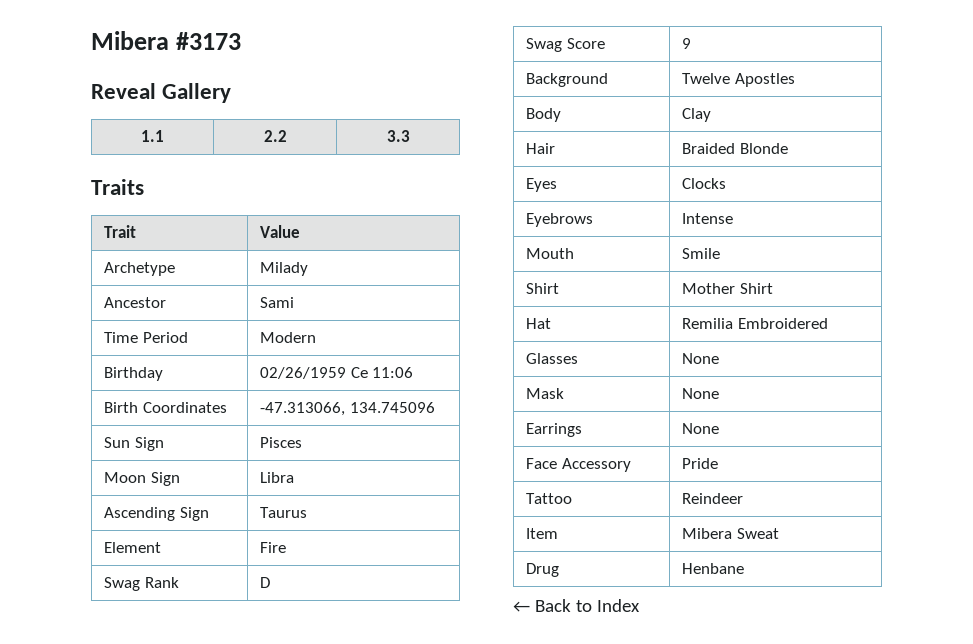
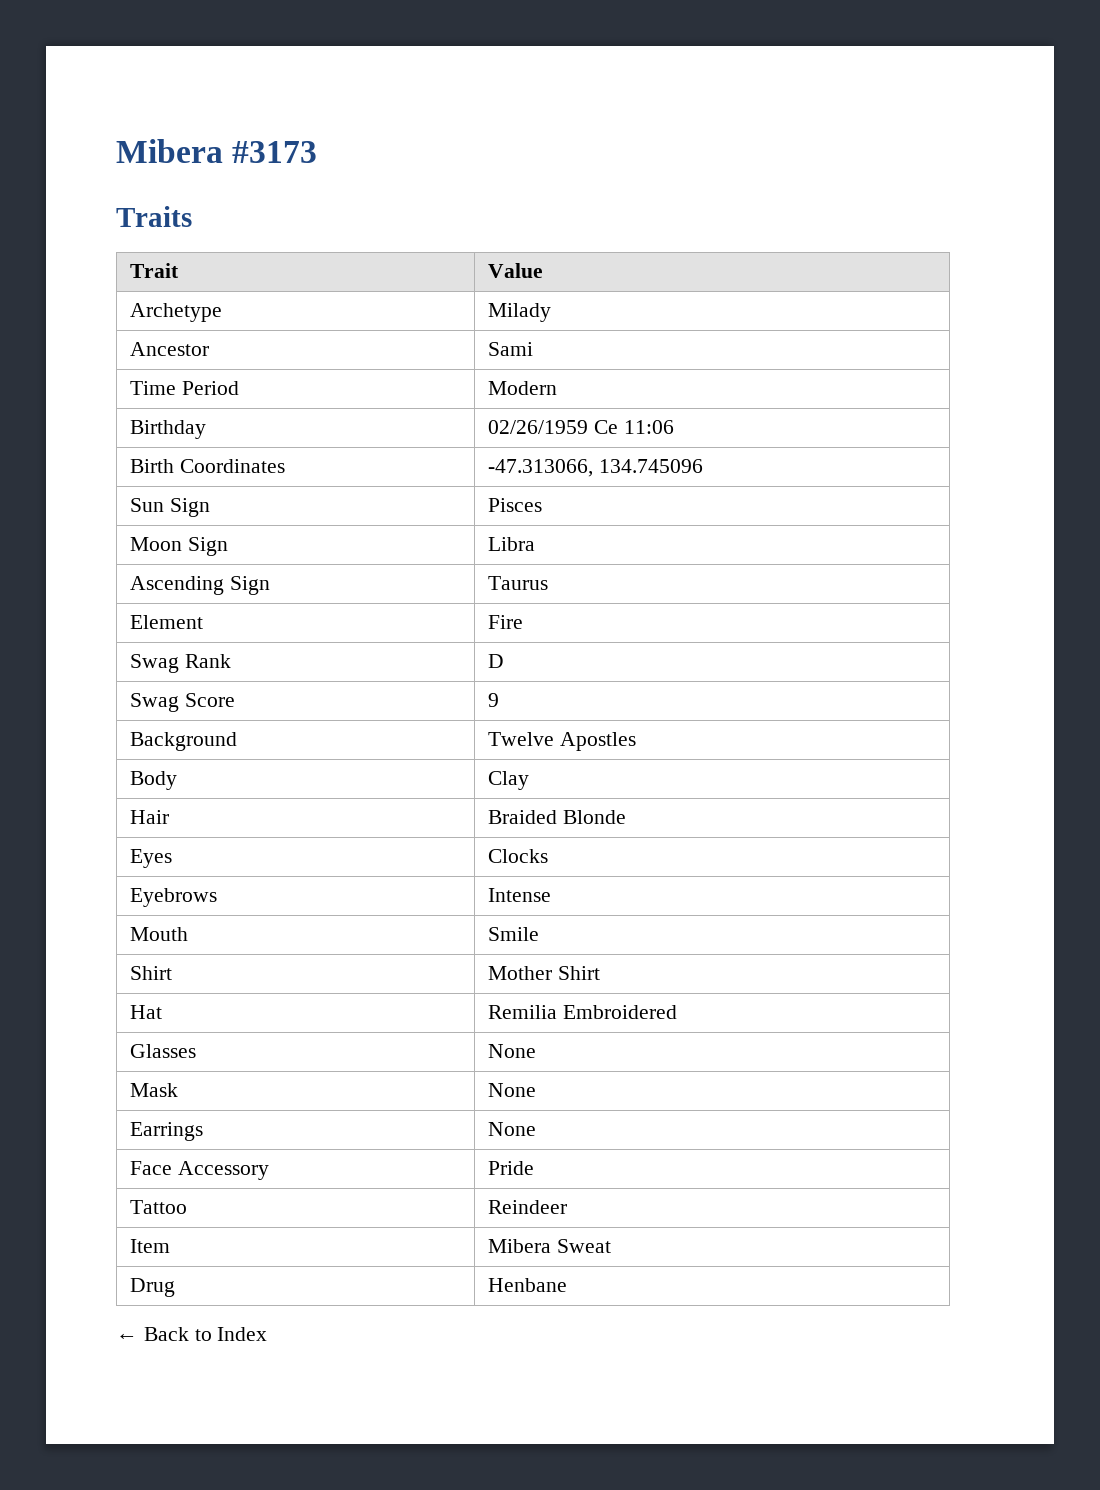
- Reveal Gallery
- 1.1 | 2.2 | 3.3

